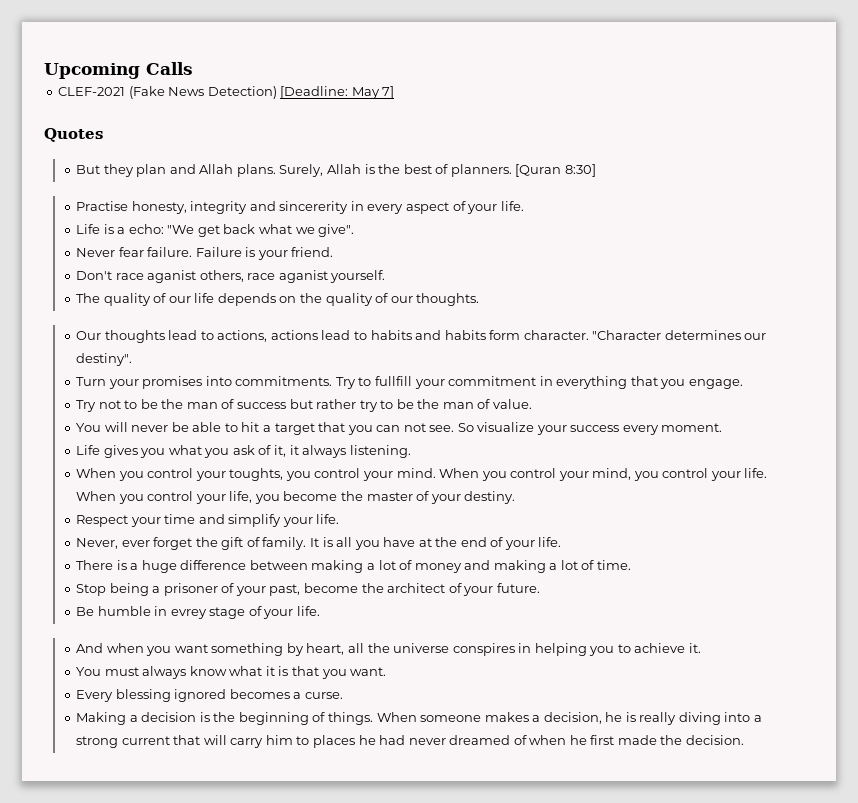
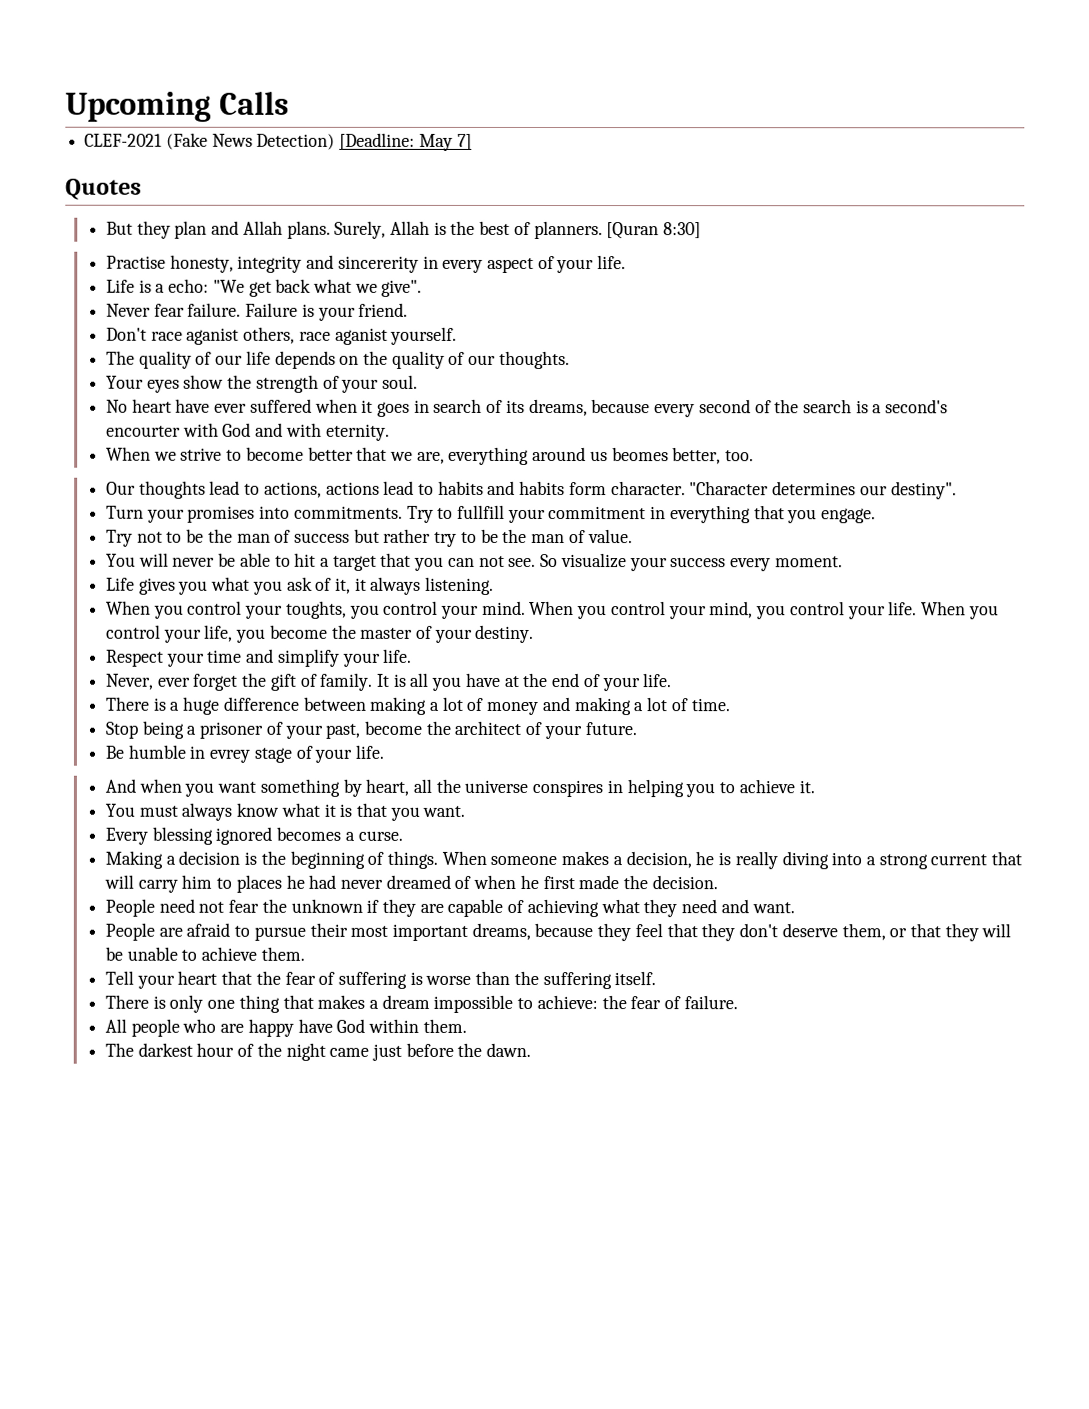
+ Your eyes show the strength of your soul.
+ No heart have ever suffered when it goes in search of its dreams, because every second of the search is a second's encourter with God and with eternity.
+ When we strive to become better that we are, everything around us beomes better, too.
+ People need not fear the unknown if they are capable of achieving what they need and want.
+ People are afraid to pursue their most important dreams, because they feel that they don't deserve them, or that they will be unable to achieve them.
+ Tell your heart that the fear of suffering is worse than the suffering itself.
+ There is only one thing that makes a dream impossible to achieve: the fear of failure.
+ All people who are happy have God within them.
+ The darkest hour of the night came just before the dawn.

